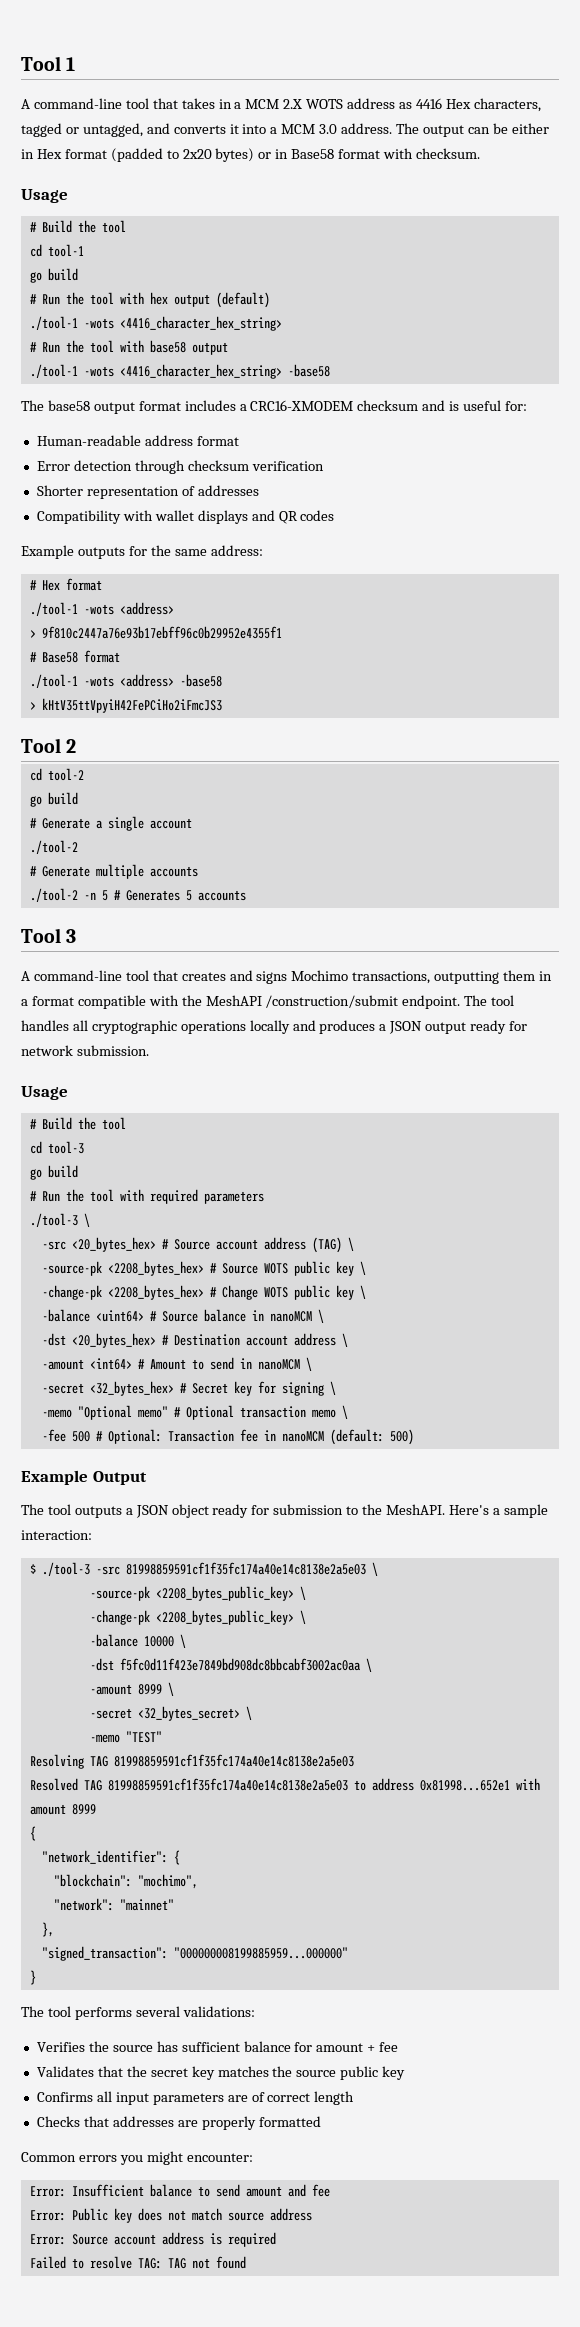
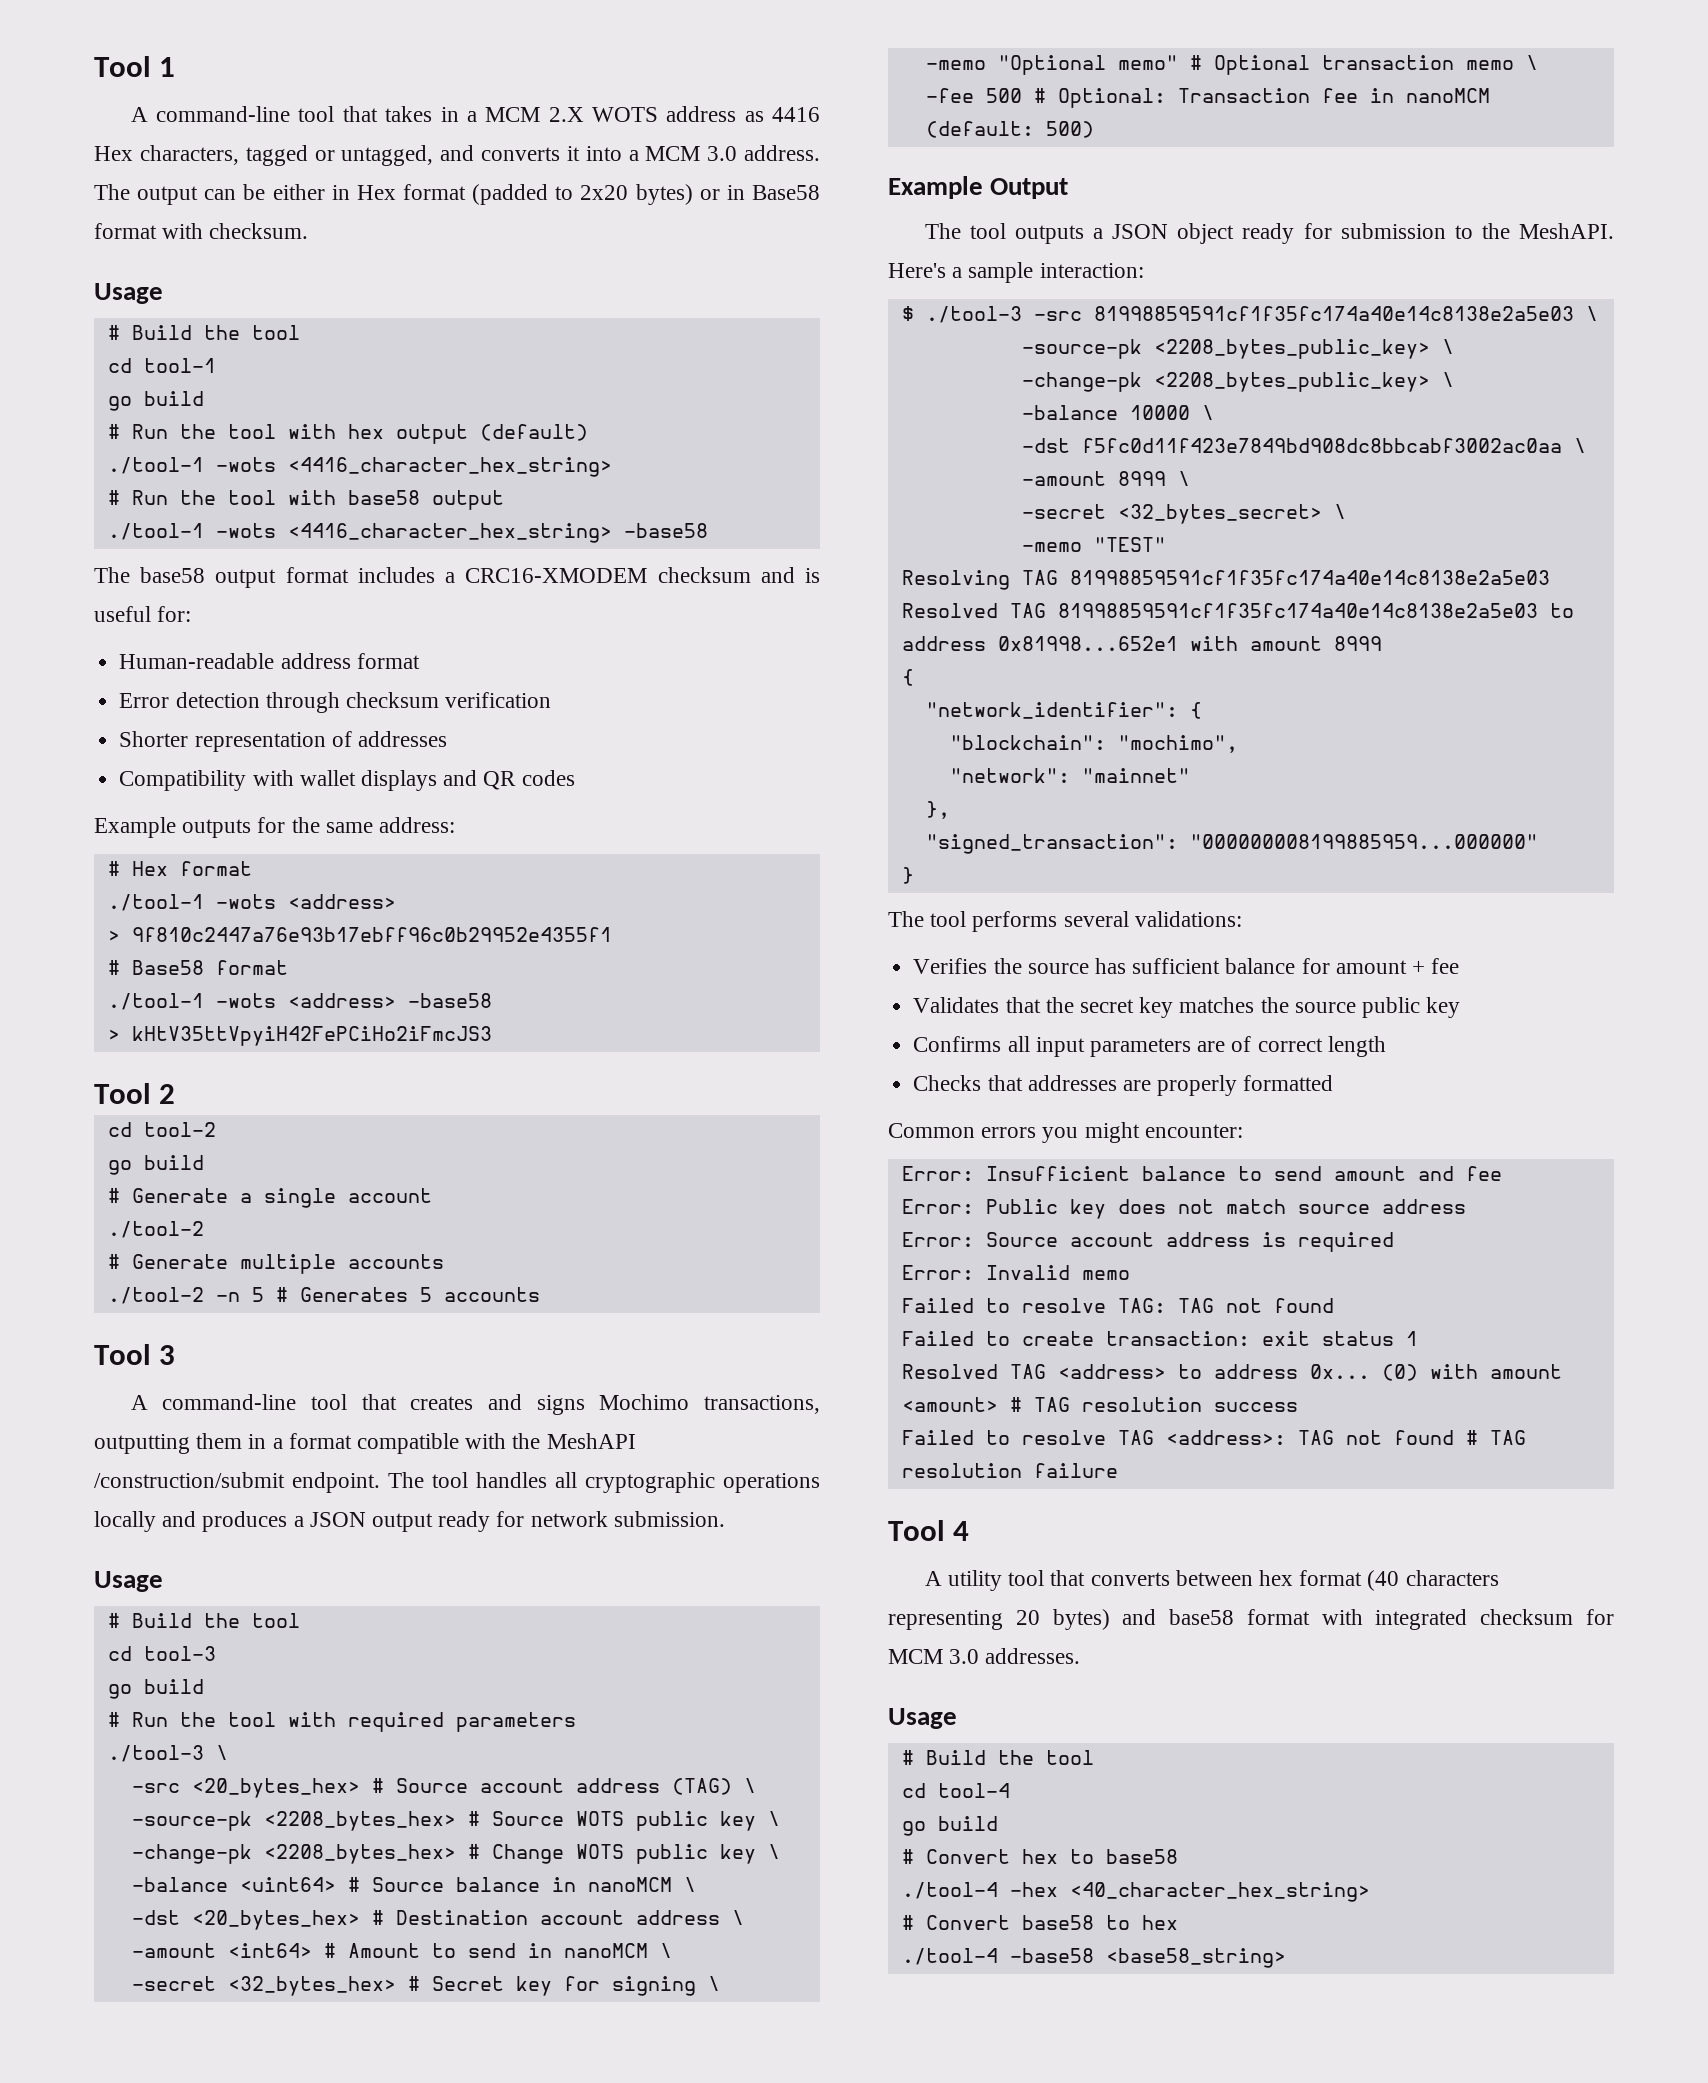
+ Error: Invalid memo
+ Failed to create transaction: exit status 1
+ Resolved TAG <address> to address 0x... (0) with amount <amount> # TAG resolution success
+ Failed to resolve TAG <address>: TAG not found # TAG resolution failure
+ Tool 4
+ A utility tool that converts between hex format (40 characters representing 20 bytes) and base58 format with integrated checksum for MCM 3.0 addresses.
+ Usage
+ # Build the tool
+ cd tool-4
+ go build
+ # Convert hex to base58
+ ./tool-4 -hex <40_character_hex_string>
+ # Convert base58 to hex
+ ./tool-4 -base58 <base58_string>

